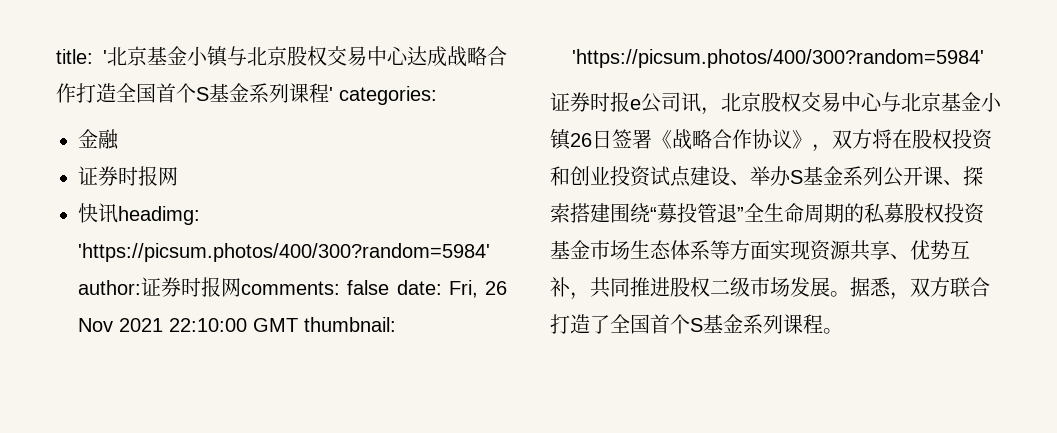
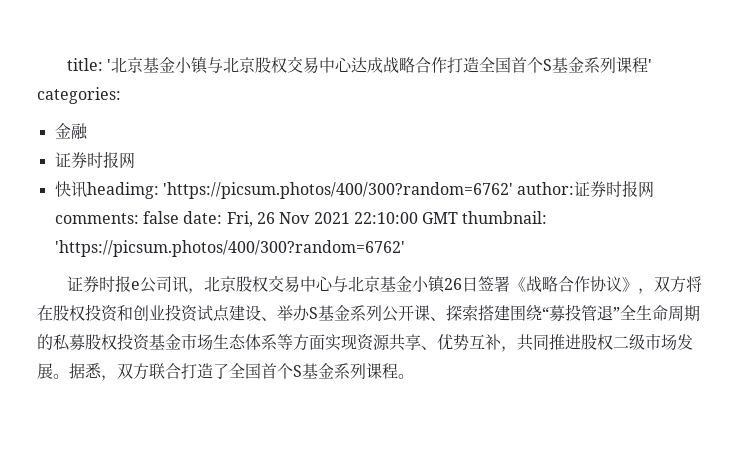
- 快讯headimg: 'https://picsum.photos/400/300?random=5984' author:证券时报网comments: false date: Fri, 26 Nov 2021 22:10:00 GMT thumbnail: 'https://picsum.photos/400/300?random=5984'
+ 快讯headimg: 'https://picsum.photos/400/300?random=6762' author:证券时报网comments: false date: Fri, 26 Nov 2021 22:10:00 GMT thumbnail: 'https://picsum.photos/400/300?random=6762'

